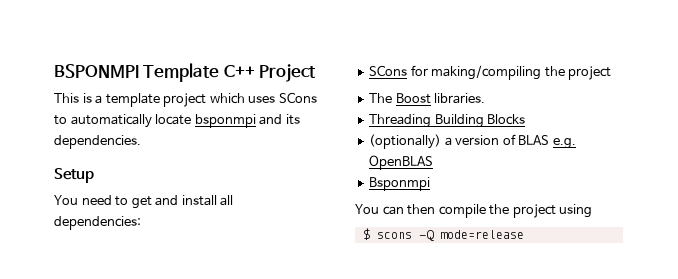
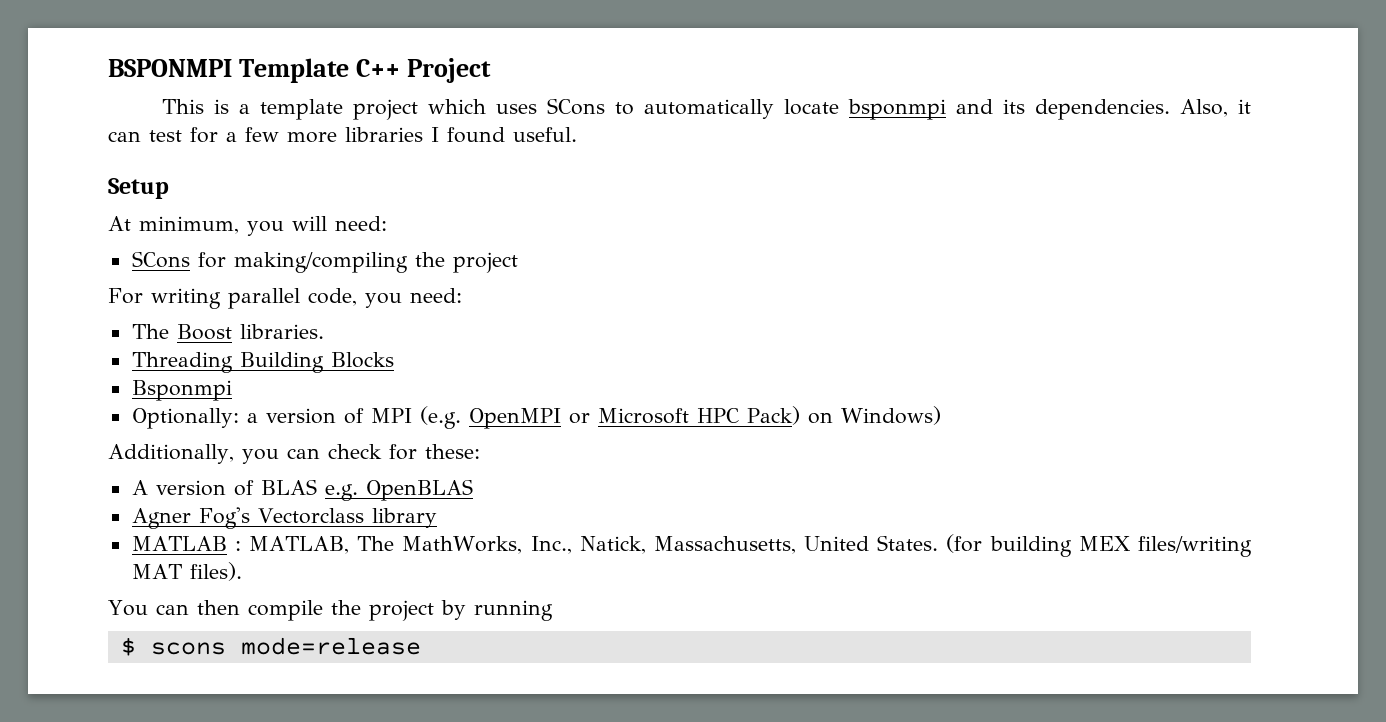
- This is a template project which uses SCons to automatically locate bsponmpi and its dependencies.
+ This is a template project which uses SCons to automatically locate bsponmpi and its dependencies. Also, it can test for a few more libraries I found useful.
  Setup
- You need to get and install all dependencies:
+ At minimum, you will need:
+ For writing parallel code, you need:
- (optionally) a version of BLAS e.g. OpenBLAS
  Bsponmpi
+ Optionally: a version of MPI (e.g. OpenMPI or Microsoft HPC Pack) on Windows)
+ Additionally, you can check for these:
+ A version of BLAS e.g. OpenBLAS
+ Agner Fog's Vectorclass library
+ MATLAB : MATLAB, The MathWorks, Inc., Natick, Massachusetts, United States. (for building MEX files/writing MAT files).
- You can then compile the project using
+ You can then compile the project by running
- $ scons -Q mode=release
+ $ scons mode=release

